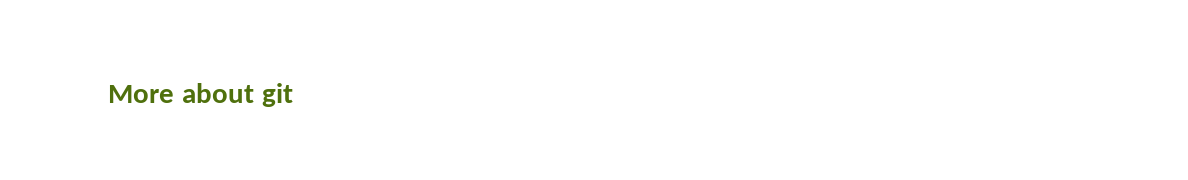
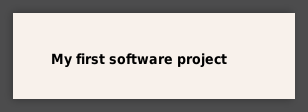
- More about git
+ My first software project

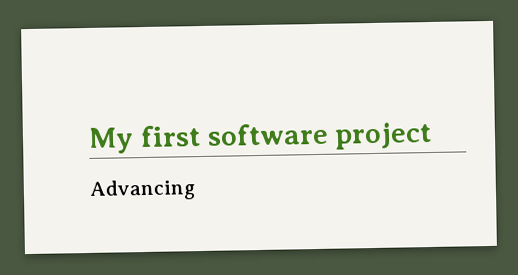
+ Advancing

